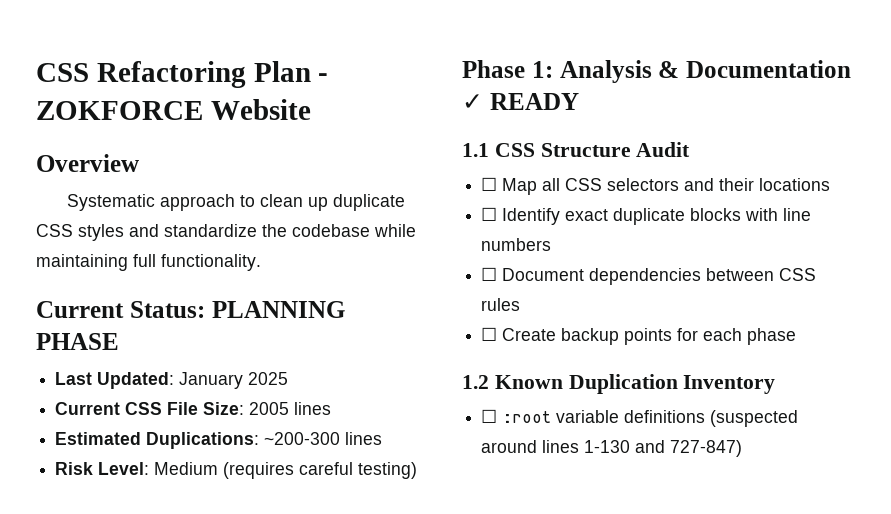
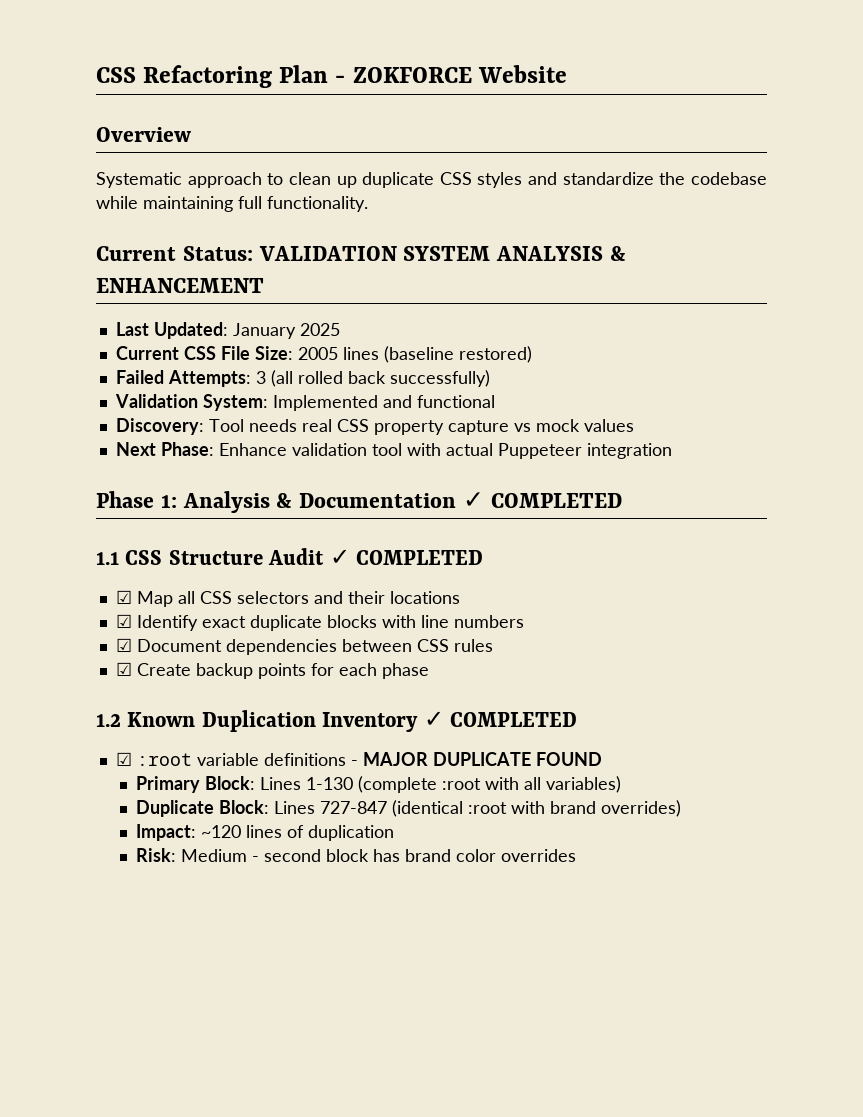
- Current Status: PLANNING PHASE
+ Current Status: VALIDATION SYSTEM ANALYSIS & ENHANCEMENT
- Current CSS File Size: 2005 lines
- Estimated Duplications: ~200-300 lines
- Risk Level: Medium (requires careful testing)
+ Current CSS File Size: 2005 lines (baseline restored)
+ Failed Attempts: 3 (all rolled back successfully)
+ Validation System: Implemented and functional
+ Discovery: Tool needs real CSS property capture vs mock values
+ Next Phase: Enhance validation tool with actual Puppeteer integration
- Phase 1: Analysis & Documentation ✓ READY
+ Phase 1: Analysis & Documentation ✓ COMPLETED
- 1.1 CSS Structure Audit
- ☐ Map all CSS selectors and their locations
+ 1.1 CSS Structure Audit ✓ COMPLETED
+ ☑ Map all CSS selectors and their locations
- ☐ Identify exact duplicate blocks with line numbers
+ ☑ Identify exact duplicate blocks with line numbers
- ☐ Document dependencies between CSS rules
+ ☑ Document dependencies between CSS rules
- ☐ Create backup points for each phase
+ ☑ Create backup points for each phase
- 1.2 Known Duplication Inventory
- ☐ :root variable definitions (suspected around lines 1-130 and 727-847)
+ 1.2 Known Duplication Inventory ✓ COMPLETED
+ ☑ :root variable definitions - MAJOR DUPLICATE FOUND
+ Primary Block: Lines 1-130 (complete :root with all variables)
+ Duplicate Block: Lines 727-847 (identical :root with brand overrides)
+ Impact: ~120 lines of duplication
+ Risk: Medium - second block has brand color overrides

